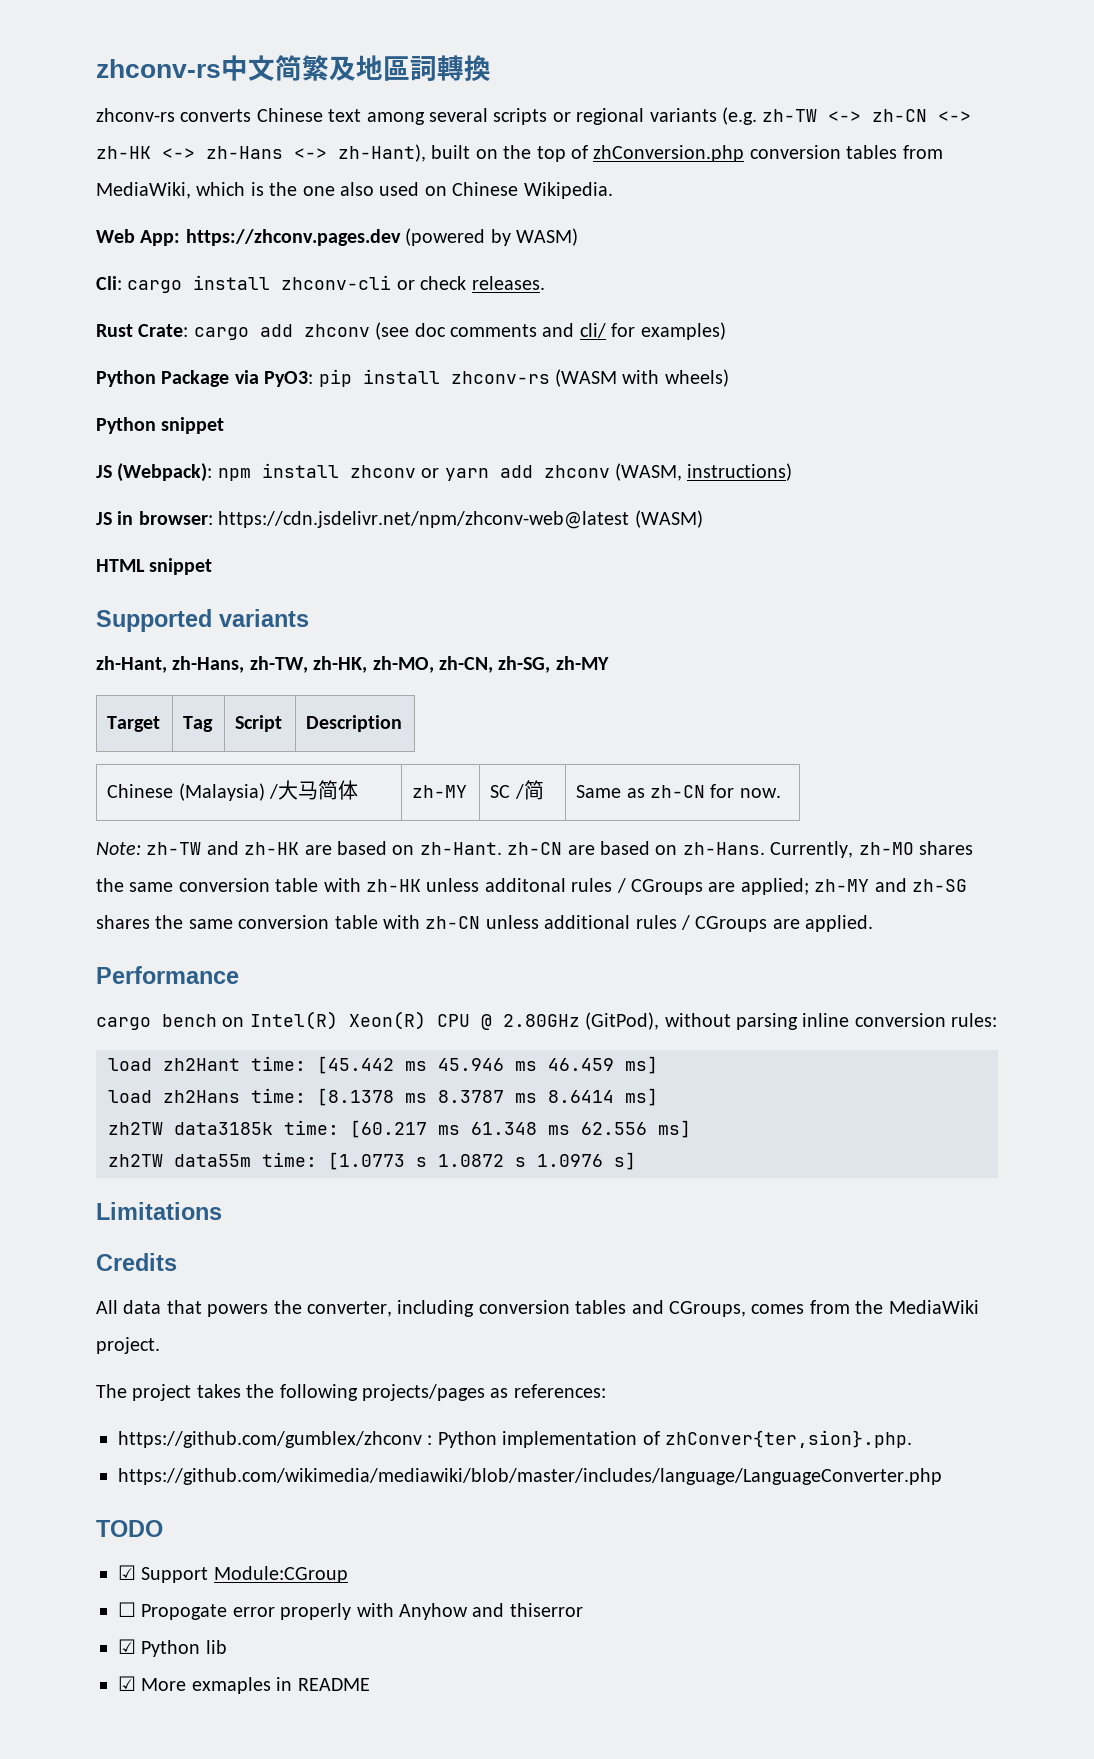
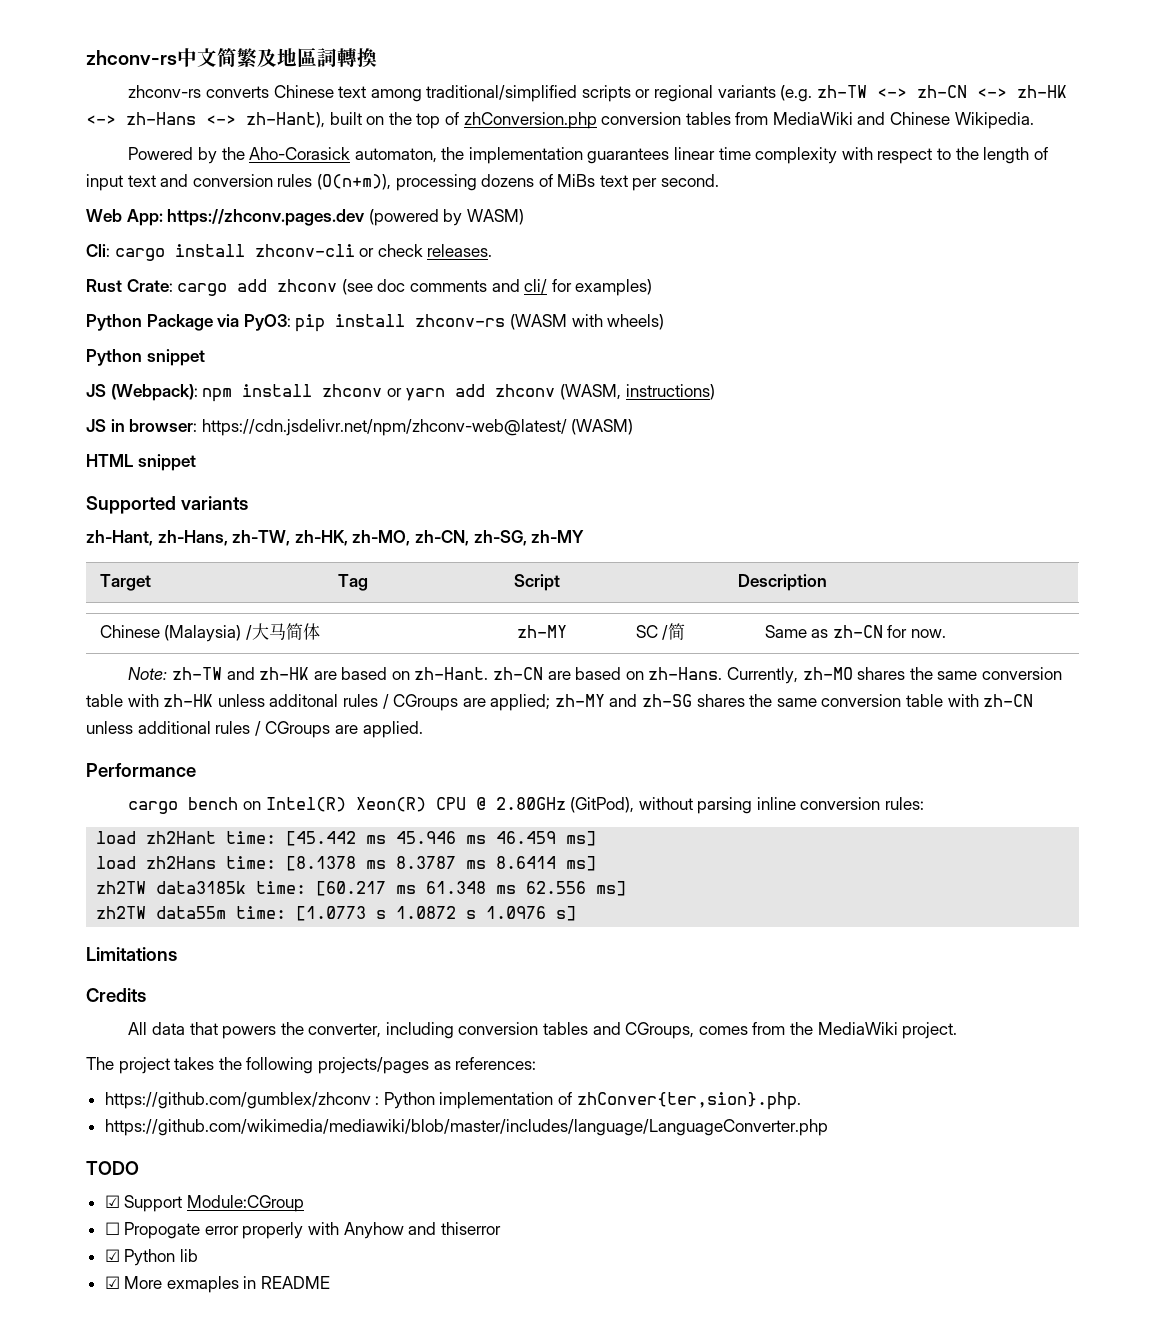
- zhconv-rs converts Chinese text among several scripts or regional variants (e.g. zh-TW <-> zh-CN <-> zh-HK <-> zh-Hans <-> zh-Hant), built on the top of zhConversion.php conversion tables from MediaWiki, which is the one also used on Chinese Wikipedia.
+ zhconv-rs converts Chinese text among traditional/simplified scripts or regional variants (e.g. zh-TW <-> zh-CN <-> zh-HK <-> zh-Hans <-> zh-Hant), built on the top of zhConversion.php conversion tables from MediaWiki and Chinese Wikipedia.
+ Powered by the Aho-Corasick automaton, the implementation guarantees linear time complexity with respect to the length of input text and conversion rules (O(n+m)), processing dozens of MiBs text per second.
- JS in browser: https://cdn.jsdelivr.net/npm/zhconv-web@latest (WASM)
+ JS in browser: https://cdn.jsdelivr.net/npm/zhconv-web@latest/ (WASM)

